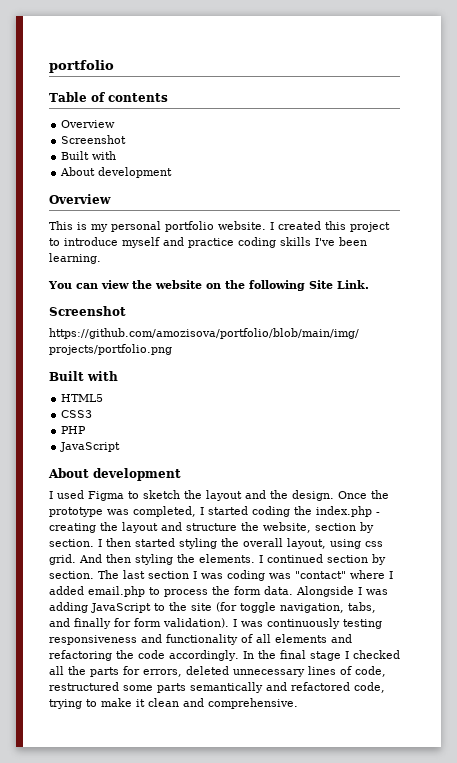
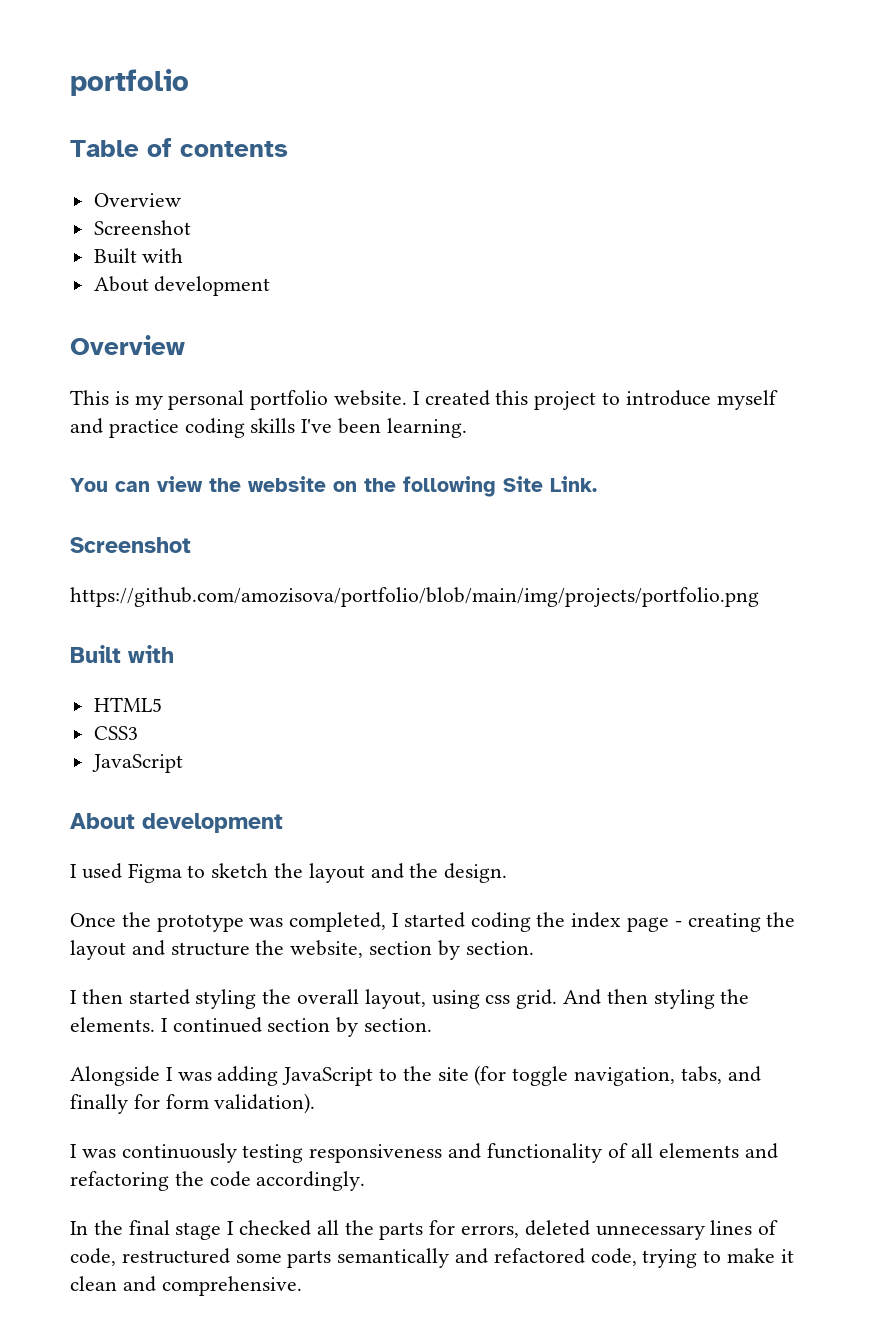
- PHP
- I used Figma to sketch the layout and the design. Once the prototype was completed, I started coding the index.php - creating the layout and structure the website, section by section. I then started styling the overall layout, using css grid.
+ I used Figma to sketch the layout and the design.
+ Once the prototype was completed, I started coding the index page - creating the layout and structure the website, section by section.
+ I then started styling the overall layout, using css grid.
- I continued section by section. The last section I was coding was "contact" where I added email.php to process the form data. Alongside I was adding JavaScript to the site (for toggle navigation, tabs, and finally for form validation). I was continuously testing responsiveness and functionality of all elements and refactoring the code accordingly. In the final stage I checked all the parts for errors, deleted unnecessary lines of code, restructured some parts semantically and refactored code, trying to make it clean and comprehensive.
+ I continued section by section.
+ Alongside I was adding JavaScript to the site (for toggle navigation, tabs, and finally for form validation).
+ I was continuously testing responsiveness and functionality of all elements and refactoring the code accordingly.
+ In the final stage I checked all the parts for errors, deleted unnecessary lines of code, restructured some parts semantically and refactored code, trying to make it clean and comprehensive.

